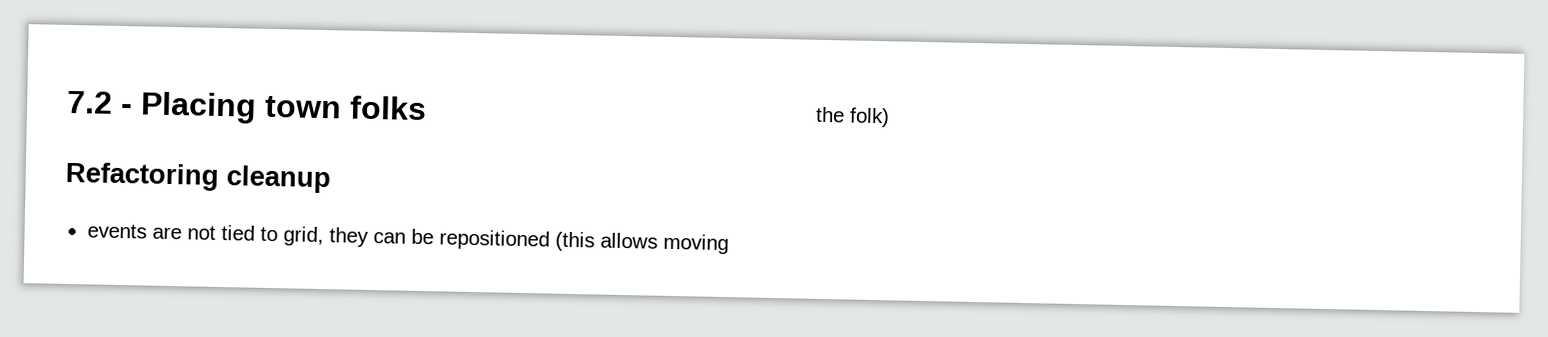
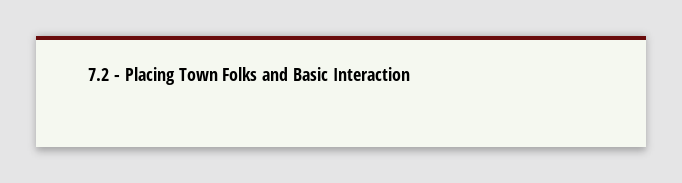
- 7.2 - Placing town folks
- Refactoring cleanup
- events are not tied to grid, they can be repositioned (this allows moving the folk)
+ 7.2 - Placing Town Folks and Basic Interaction

